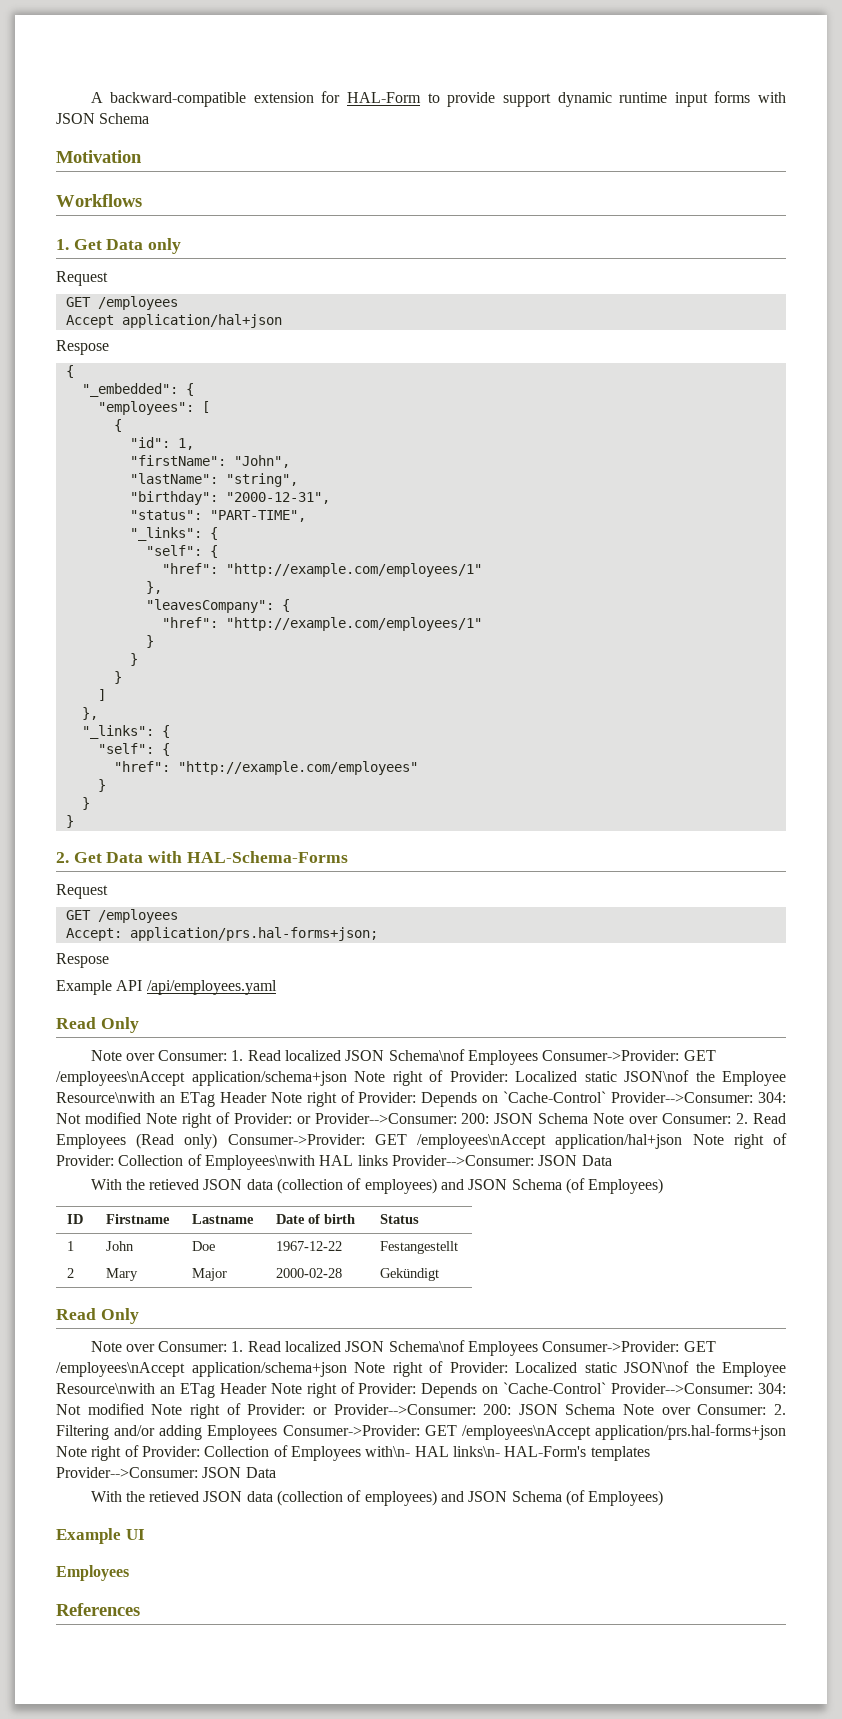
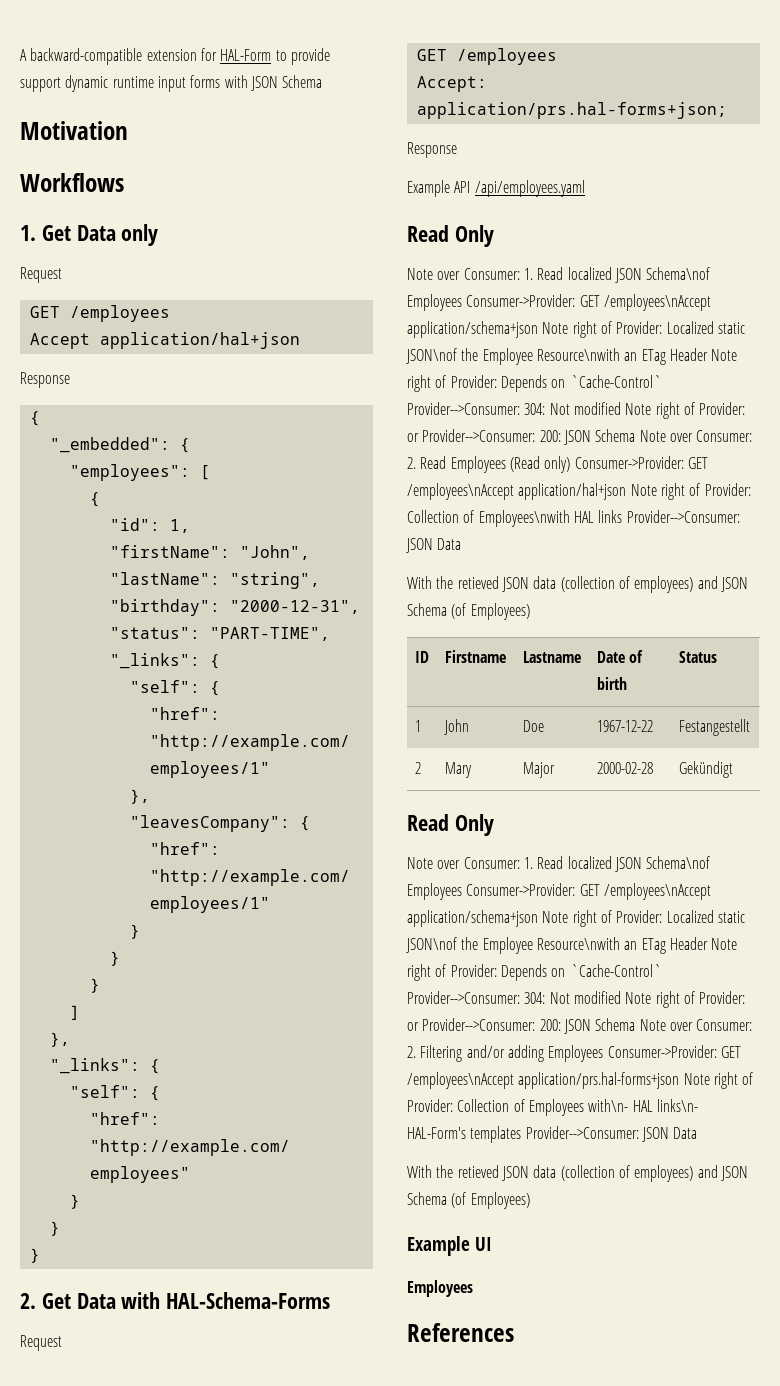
  Accept application/hal+json
- Respose
+ Response
  Accept: application/prs.hal-forms+json;
- Respose
+ Response

